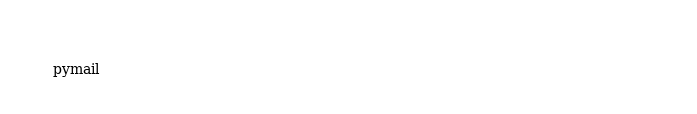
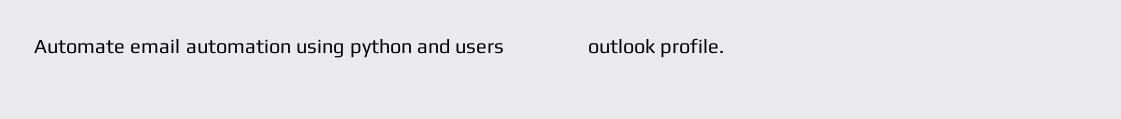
- pymail
+ Automate email automation using python and users outlook profile.

